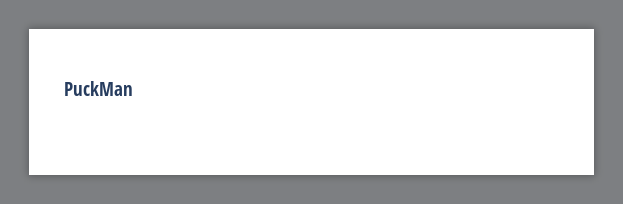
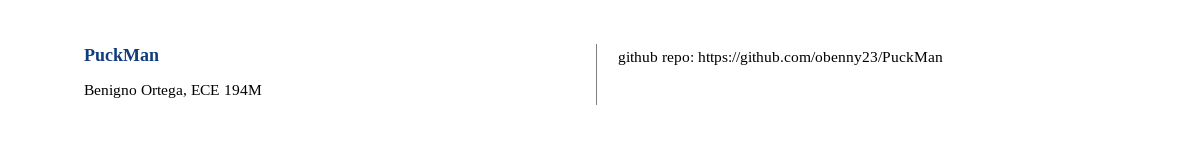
+ Benigno Ortega, ECE 194M
+ github repo: https://github.com/obenny23/PuckMan

